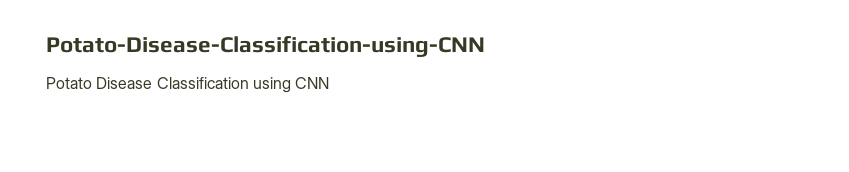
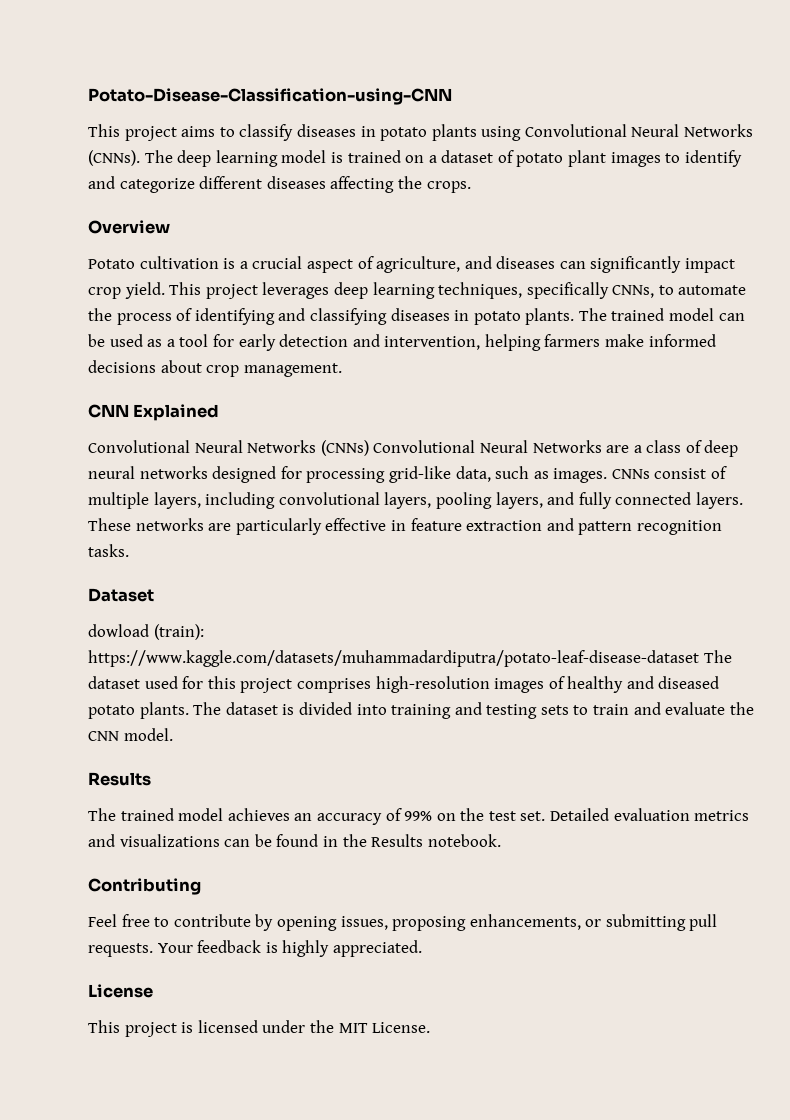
- Potato Disease Classification using CNN
+ This project aims to classify diseases in potato plants using Convolutional Neural Networks (CNNs). The deep learning model is trained on a dataset of potato plant images to identify and categorize different diseases affecting the crops.
+ Overview
+ Potato cultivation is a crucial aspect of agriculture, and diseases can significantly impact crop yield. This project leverages deep learning techniques, specifically CNNs, to automate the process of identifying and classifying diseases in potato plants. The trained model can be used as a tool for early detection and intervention, helping farmers make informed decisions about crop management.
+ CNN Explained
+ Convolutional Neural Networks (CNNs) Convolutional Neural Networks are a class of deep neural networks designed for processing grid-like data, such as images. CNNs consist of multiple layers, including convolutional layers, pooling layers, and fully connected layers. These networks are particularly effective in feature extraction and pattern recognition tasks.
+ Dataset
+ dowload (train): https://www.kaggle.com/datasets/muhammadardiputra/potato-leaf-disease-dataset The dataset used for this project comprises high-resolution images of healthy and diseased potato plants. The dataset is divided into training and testing sets to train and evaluate the CNN model.
+ Results
+ The trained model achieves an accuracy of 99% on the test set. Detailed evaluation metrics and visualizations can be found in the Results notebook.
+ Contributing
+ Feel free to contribute by opening issues, proposing enhancements, or submitting pull requests. Your feedback is highly appreciated.
+ License
+ This project is licensed under the MIT License.

